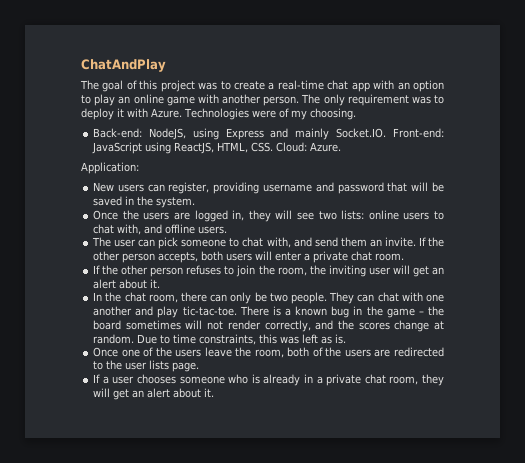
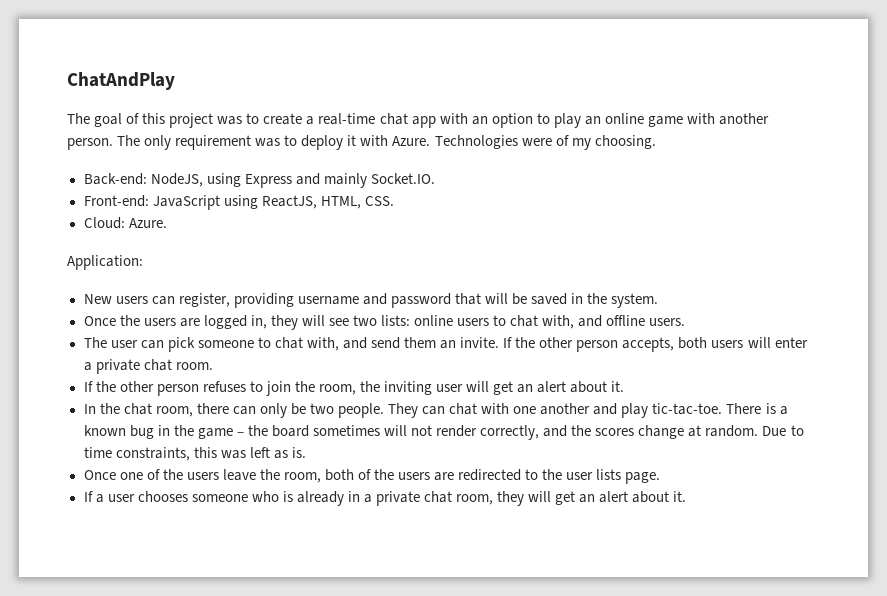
- Back-end: NodeJS, using Express and mainly Socket.IO. Front-end: JavaScript using ReactJS, HTML, CSS. Cloud: Azure.
+ Back-end: NodeJS, using Express and mainly Socket.IO.
+ Front-end: JavaScript using ReactJS, HTML, CSS.
+ Cloud: Azure.

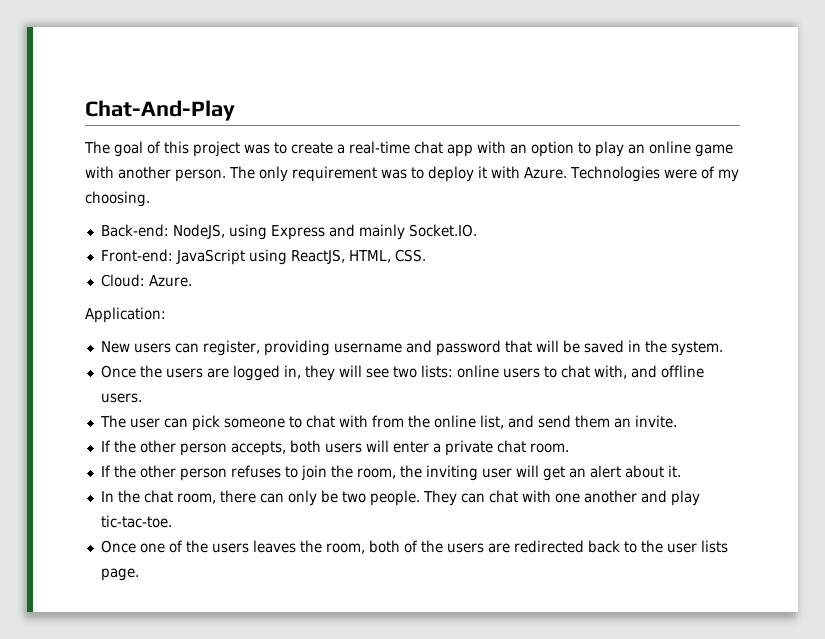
- ChatAndPlay
+ Chat-And-Play
- The user can pick someone to chat with, and send them an invite. If the other person accepts, both users will enter a private chat room.
+ The user can pick someone to chat with from the online list, and send them an invite.
+ If the other person accepts, both users will enter a private chat room.
- There is a known bug in the game – the board sometimes will not render correctly, and the scores change at random. Due to time constraints, this was left as is.
- Once one of the users leave the room, both of the users are redirected to the user lists page.
+ Once one of the users leaves the room, both of the users are redirected back to the user lists page.
- If a user chooses someone who is already in a private chat room, they will get an alert about it.

